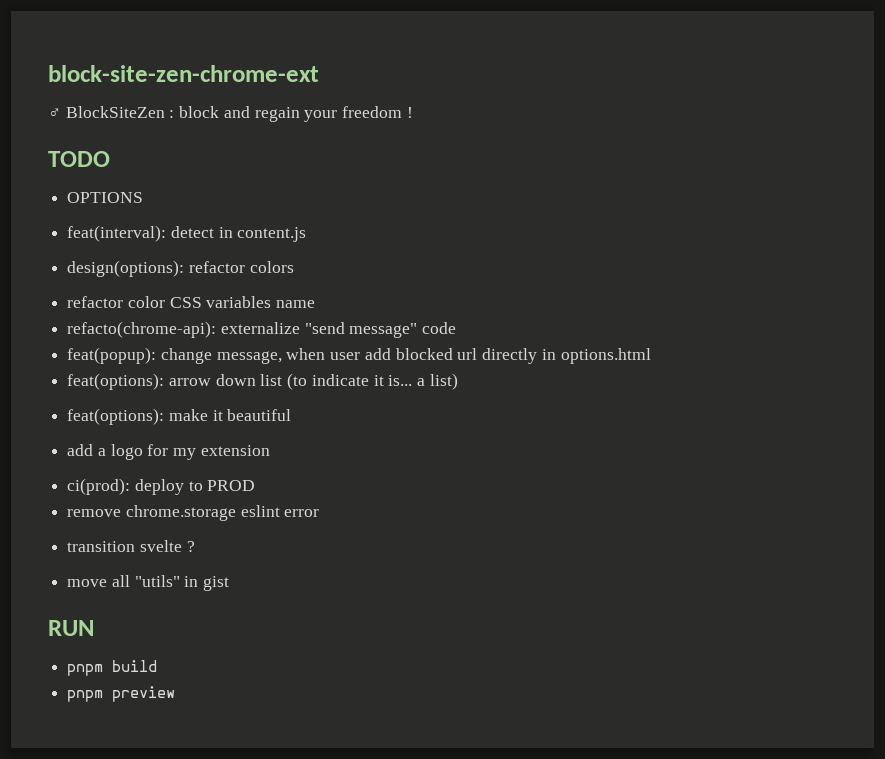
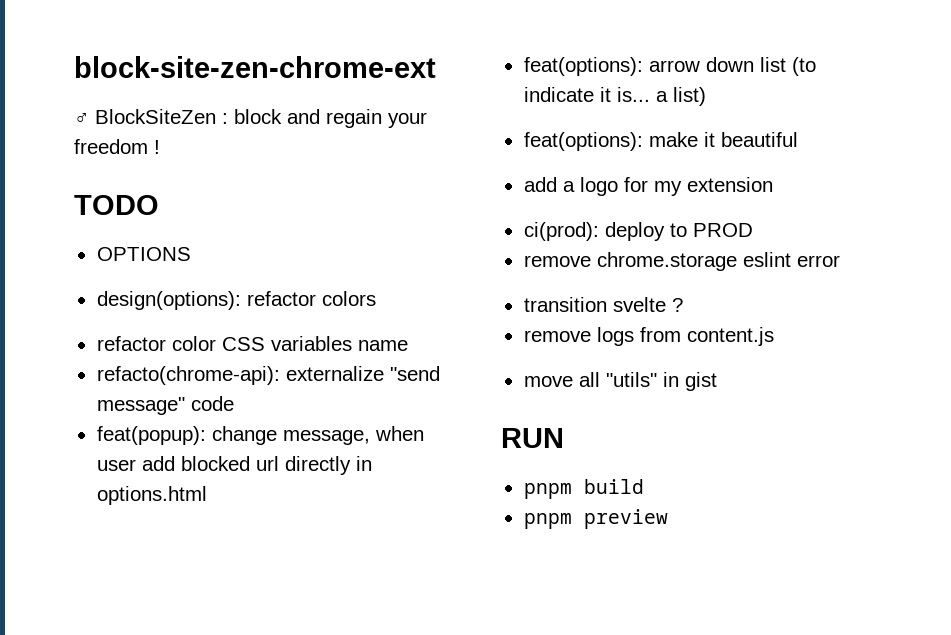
- feat(interval): detect in content.js
+ remove logs from content.js

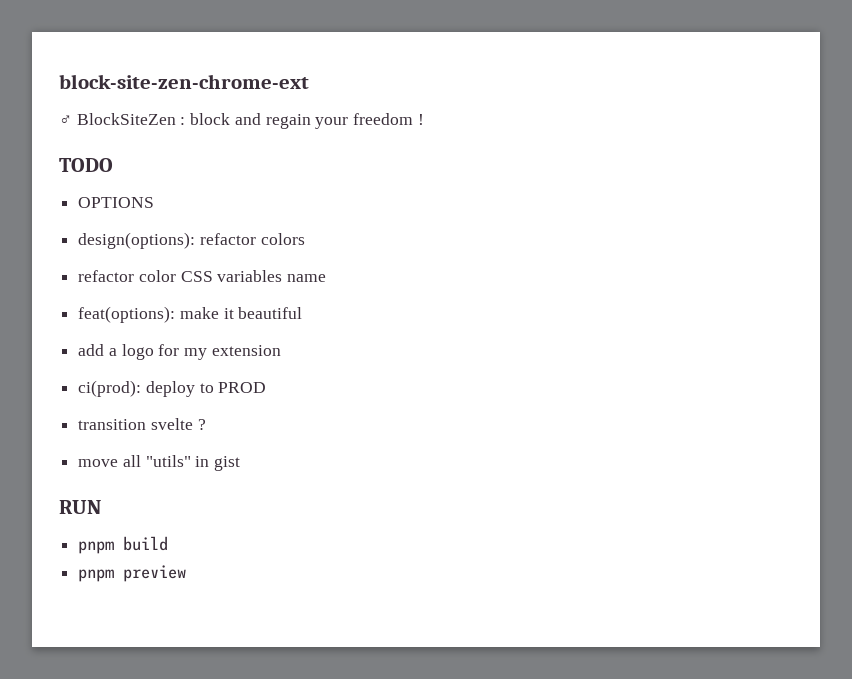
- refacto(chrome-api): externalize "send message" code
- feat(popup): change message, when user add blocked url directly in options.html
- feat(options): arrow down list (to indicate it is... a list)
- remove chrome.storage eslint error
- remove logs from content.js

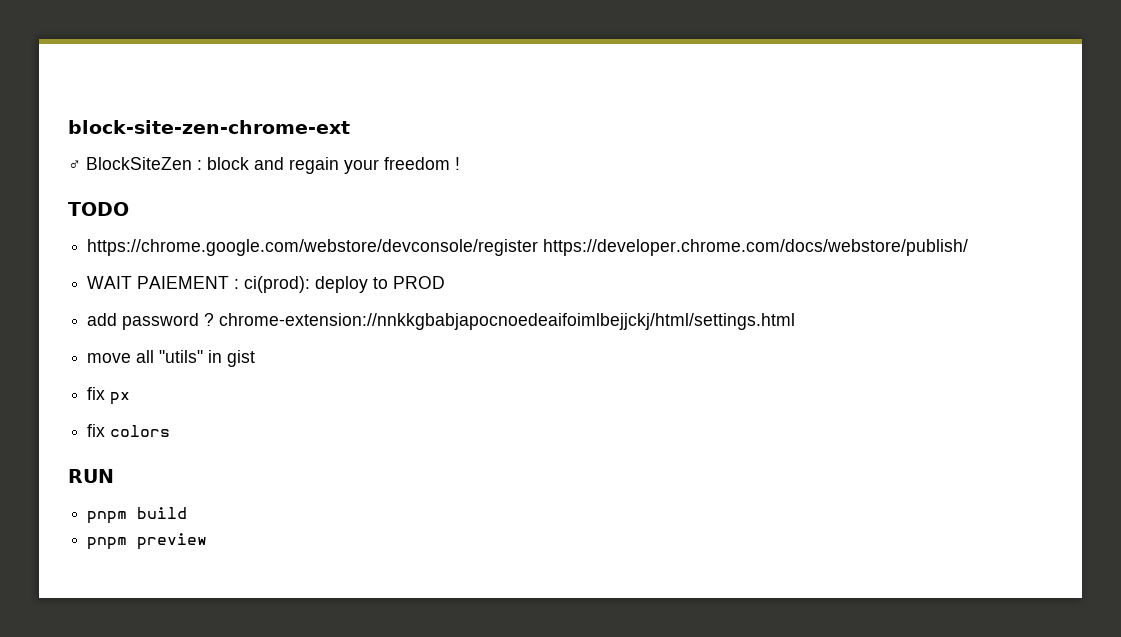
- OPTIONS
- design(options): refactor colors
- refactor color CSS variables name
- feat(options): make it beautiful
- add a logo for my extension
- ci(prod): deploy to PROD
+ https://chrome.google.com/webstore/devconsole/register https://developer.chrome.com/docs/webstore/publish/
+ WAIT PAIEMENT : ci(prod): deploy to PROD
- transition svelte ?
+ add password ? chrome-extension://nnkkgbabjapocnoedeaifoimlbejjckj/html/settings.html
+ fix px
+ fix colors

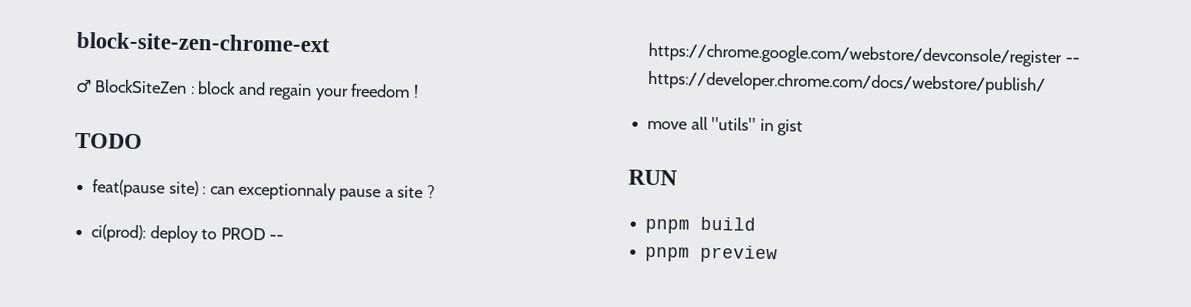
- https://chrome.google.com/webstore/devconsole/register https://developer.chrome.com/docs/webstore/publish/
- WAIT PAIEMENT : ci(prod): deploy to PROD
- add password ? chrome-extension://nnkkgbabjapocnoedeaifoimlbejjckj/html/settings.html
+ feat(pause site) : can exceptionnaly pause a site ?
+ ci(prod): deploy to PROD -- https://chrome.google.com/webstore/devconsole/register -- https://developer.chrome.com/docs/webstore/publish/
- fix px
- fix colors

